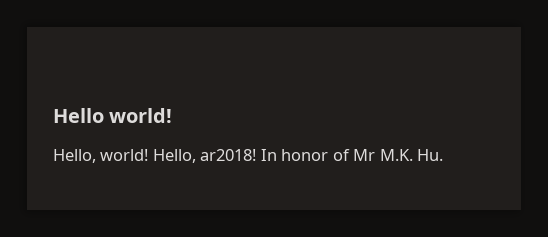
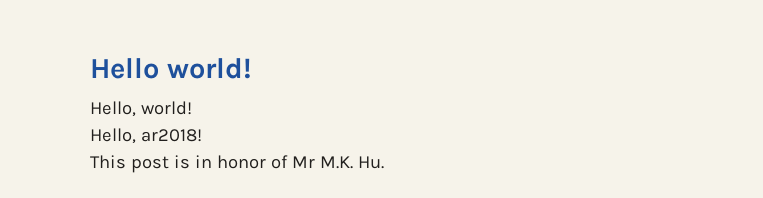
- Hello, world! Hello, ar2018! In honor of Mr M.K. Hu.
+ Hello, world!
+ Hello, ar2018!
+ This post is in honor of Mr M.K. Hu.

